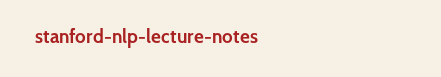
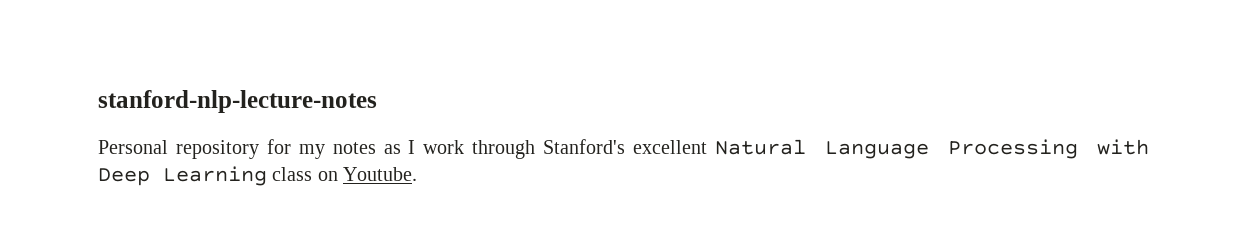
+ Personal repository for my notes as I work through Stanford's excellent Natural Language Processing with Deep Learning class on Youtube.

